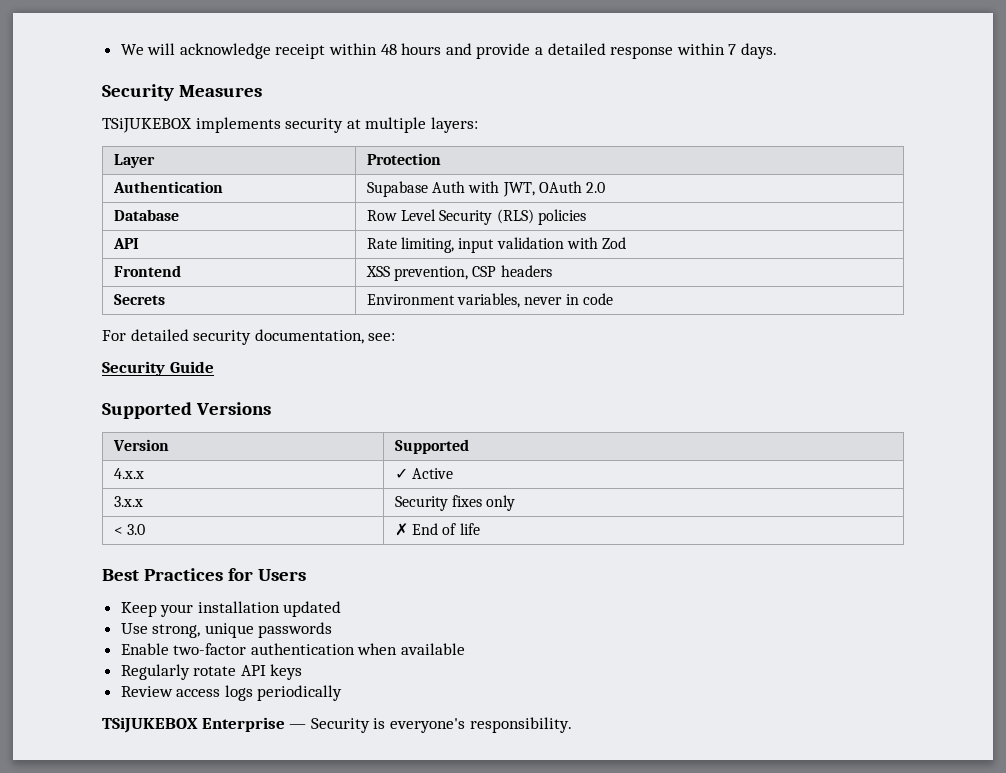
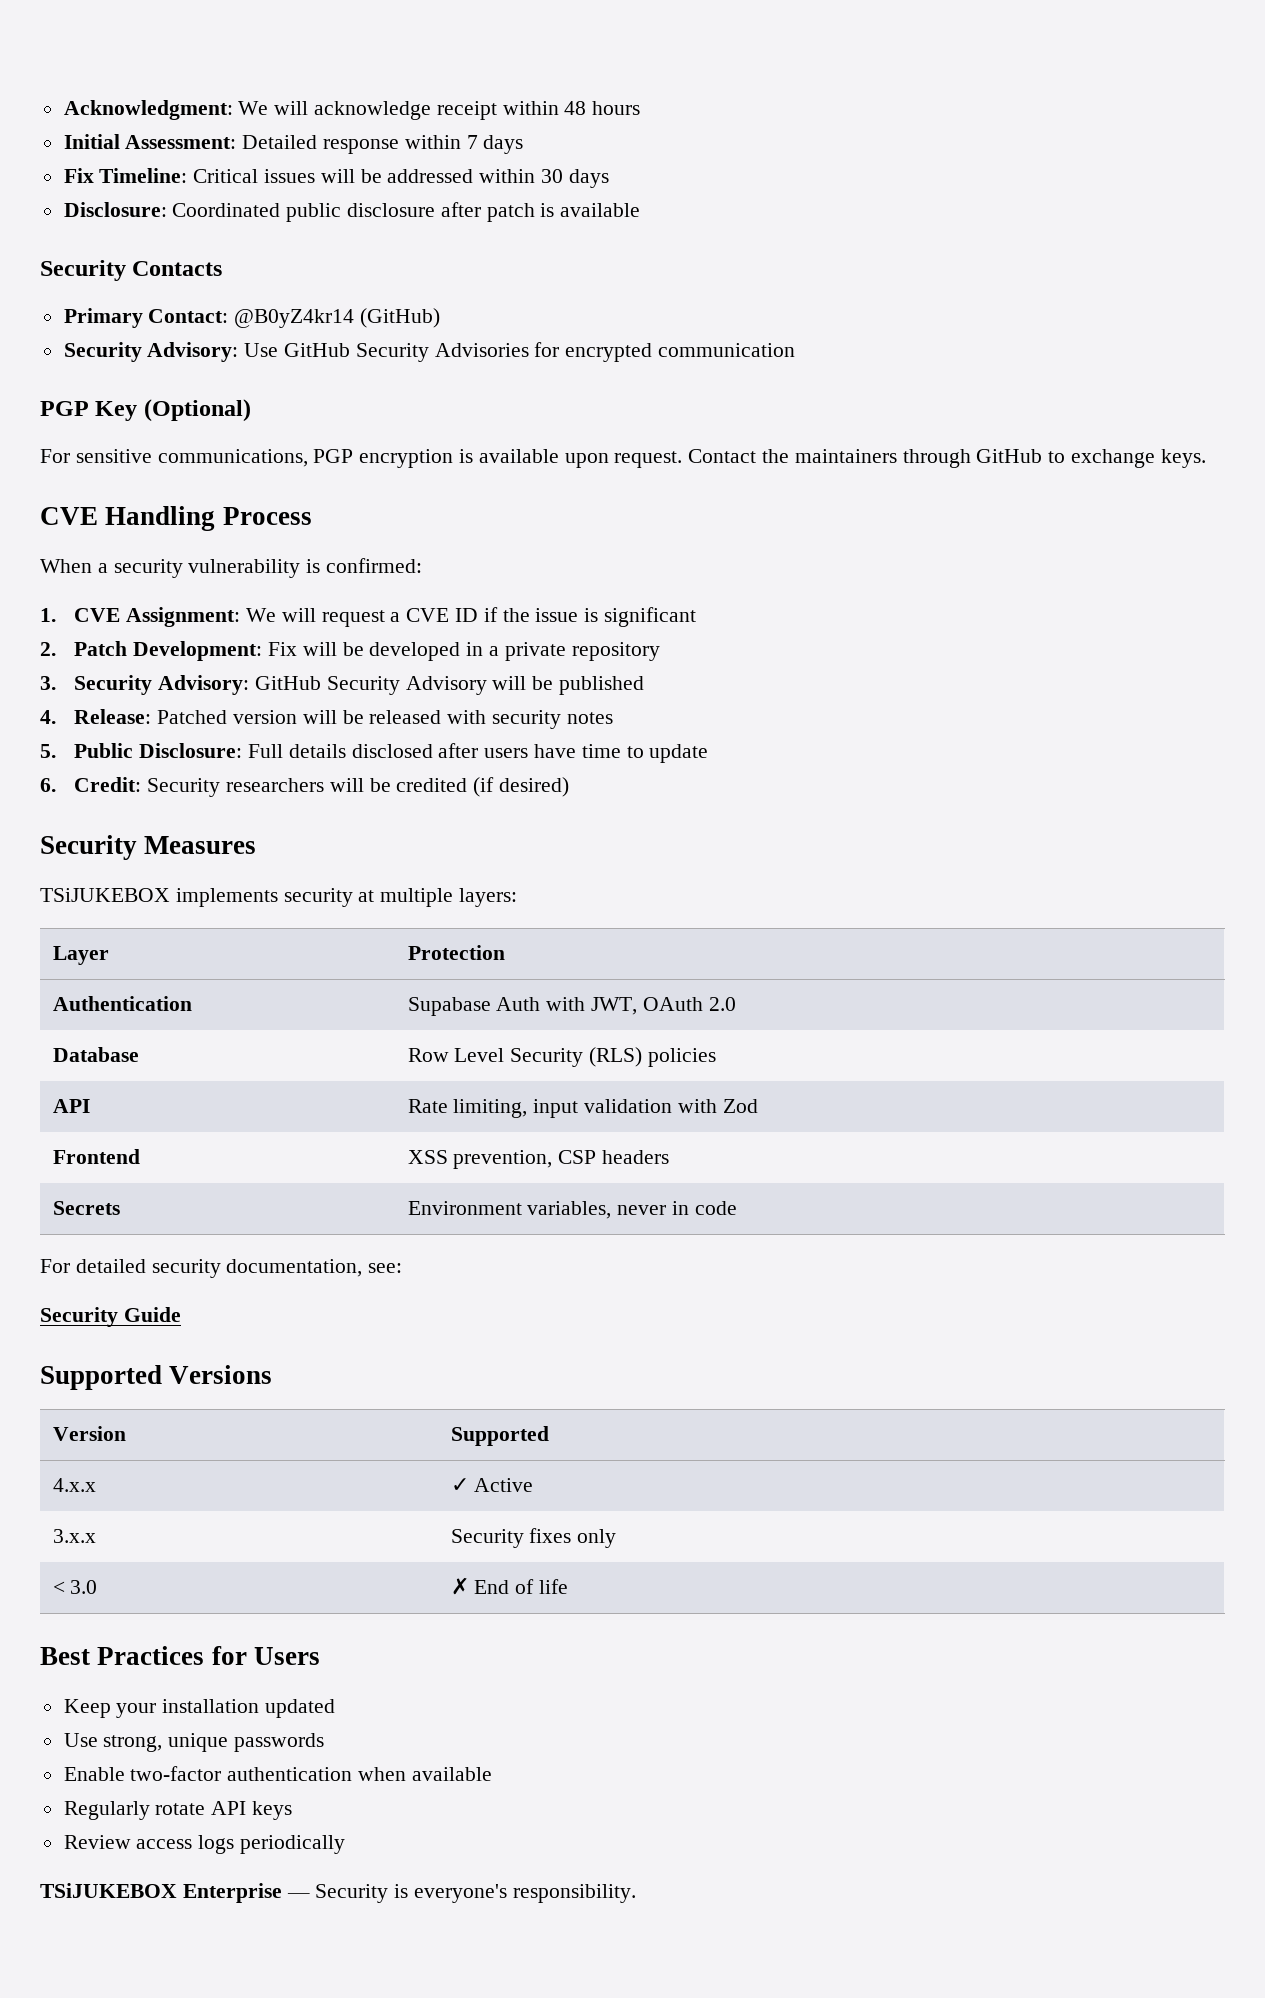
- We will acknowledge receipt within 48 hours and provide a detailed response within 7 days.
+ Acknowledgment: We will acknowledge receipt within 48 hours
+ Initial Assessment: Detailed response within 7 days
+ Fix Timeline: Critical issues will be addressed within 30 days
+ Disclosure: Coordinated public disclosure after patch is available
+ Security Contacts
+ Primary Contact: @B0yZ4kr14 (GitHub)
+ Security Advisory: Use GitHub Security Advisories for encrypted communication
+ PGP Key (Optional)
+ For sensitive communications, PGP encryption is available upon request. Contact the maintainers through GitHub to exchange keys.
+ CVE Handling Process
+ When a security vulnerability is confirmed:
+ 1. CVE Assignment: We will request a CVE ID if the issue is significant
+ 2. Patch Development: Fix will be developed in a private repository
+ 3. Security Advisory: GitHub Security Advisory will be published
+ 4. Release: Patched version will be released with security notes
+ 5. Public Disclosure: Full details disclosed after users have time to update
+ 6. Credit: Security researchers will be credited (if desired)

